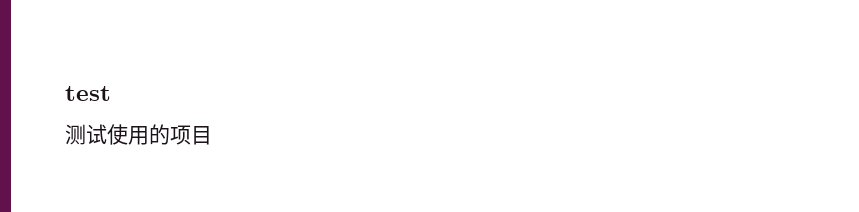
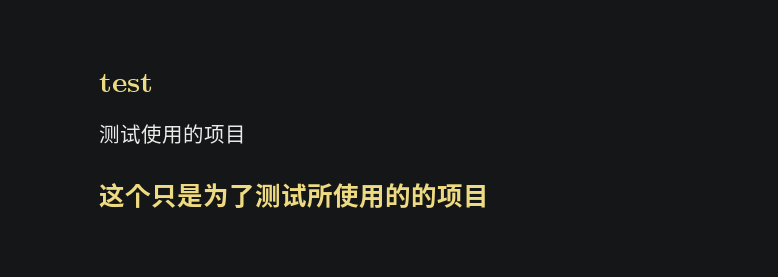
+ 这个只是为了测试所使用的的项目

